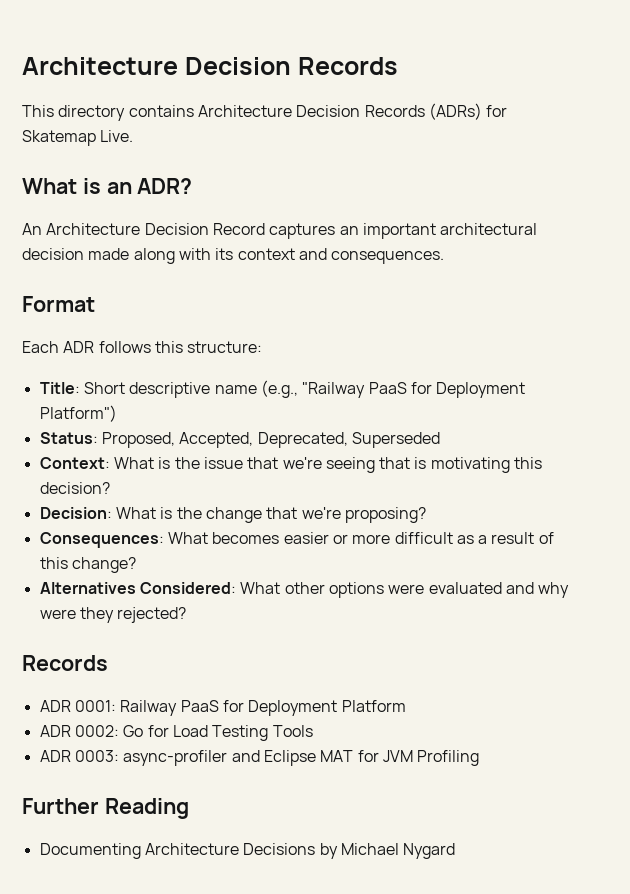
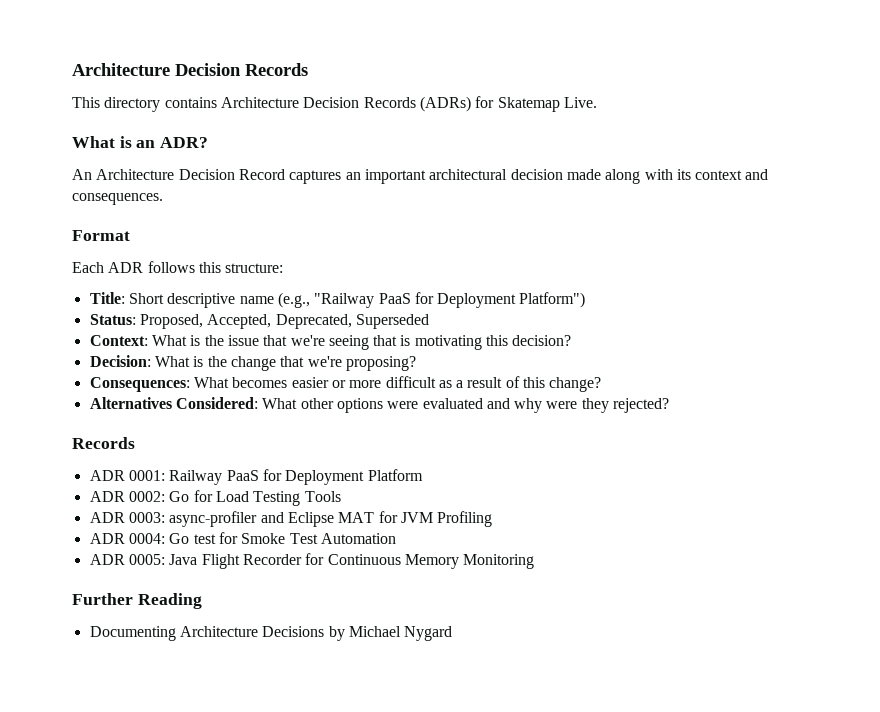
+ ADR 0004: Go test for Smoke Test Automation
+ ADR 0005: Java Flight Recorder for Continuous Memory Monitoring

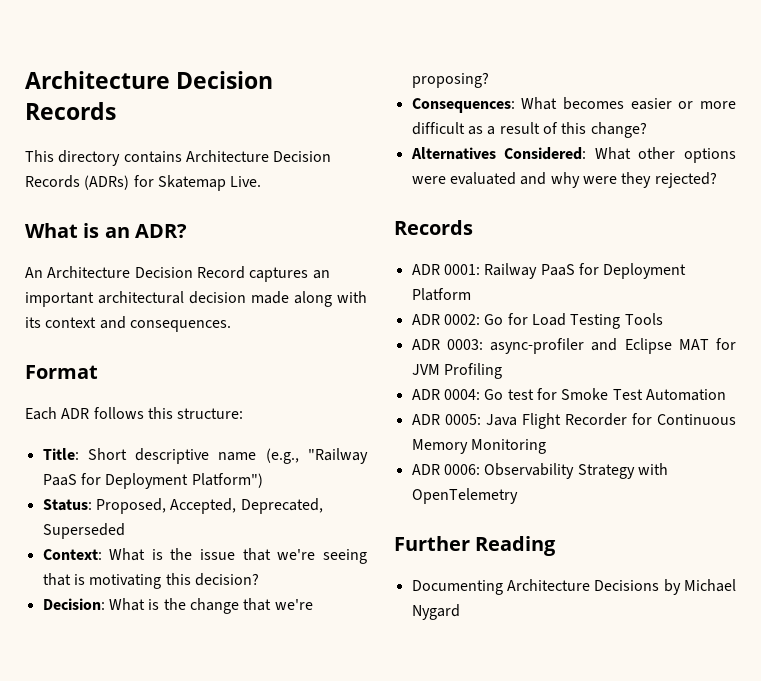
+ ADR 0006: Observability Strategy with OpenTelemetry

